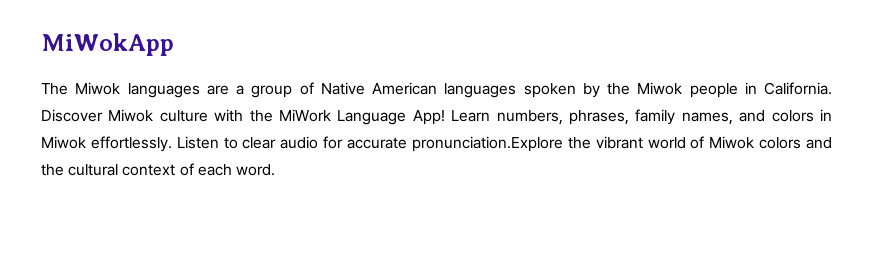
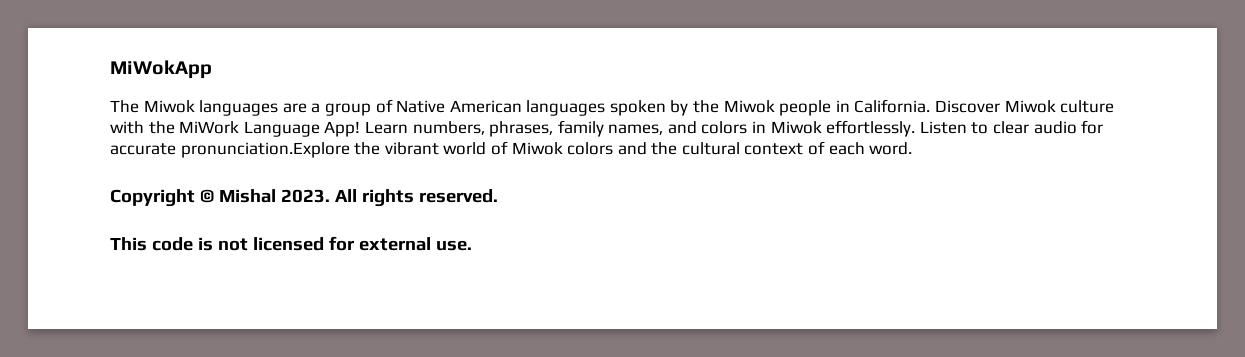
+ Copyright © Mishal 2023. All rights reserved.
+ This code is not licensed for external use.

